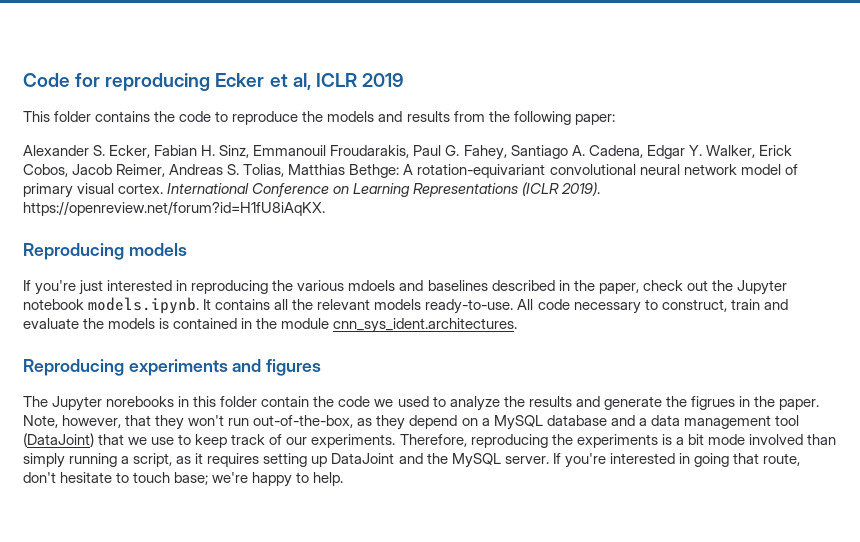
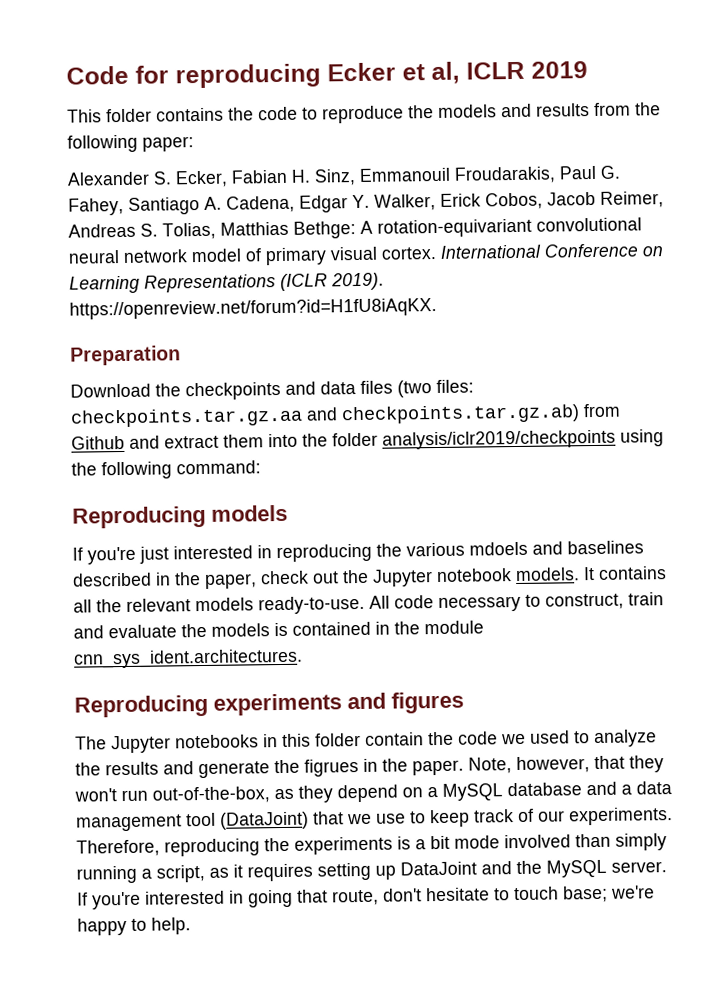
+ Preparation
+ Download the checkpoints and data files (two files: checkpoints.tar.gz.aa and checkpoints.tar.gz.ab) from Github and extract them into the folder analysis/iclr2019/checkpoints using the following command:
- If you're just interested in reproducing the various mdoels and baselines described in the paper, check out the Jupyter notebook models.ipynb. It contains all the relevant models ready-to-use.
+ If you're just interested in reproducing the various mdoels and baselines described in the paper, check out the Jupyter notebook models. It contains all the relevant models ready-to-use.
- The Jupyter norebooks in this folder contain the code we used to analyze the results and generate the figrues in the paper.
+ The Jupyter notebooks in this folder contain the code we used to analyze the results and generate the figrues in the paper.

